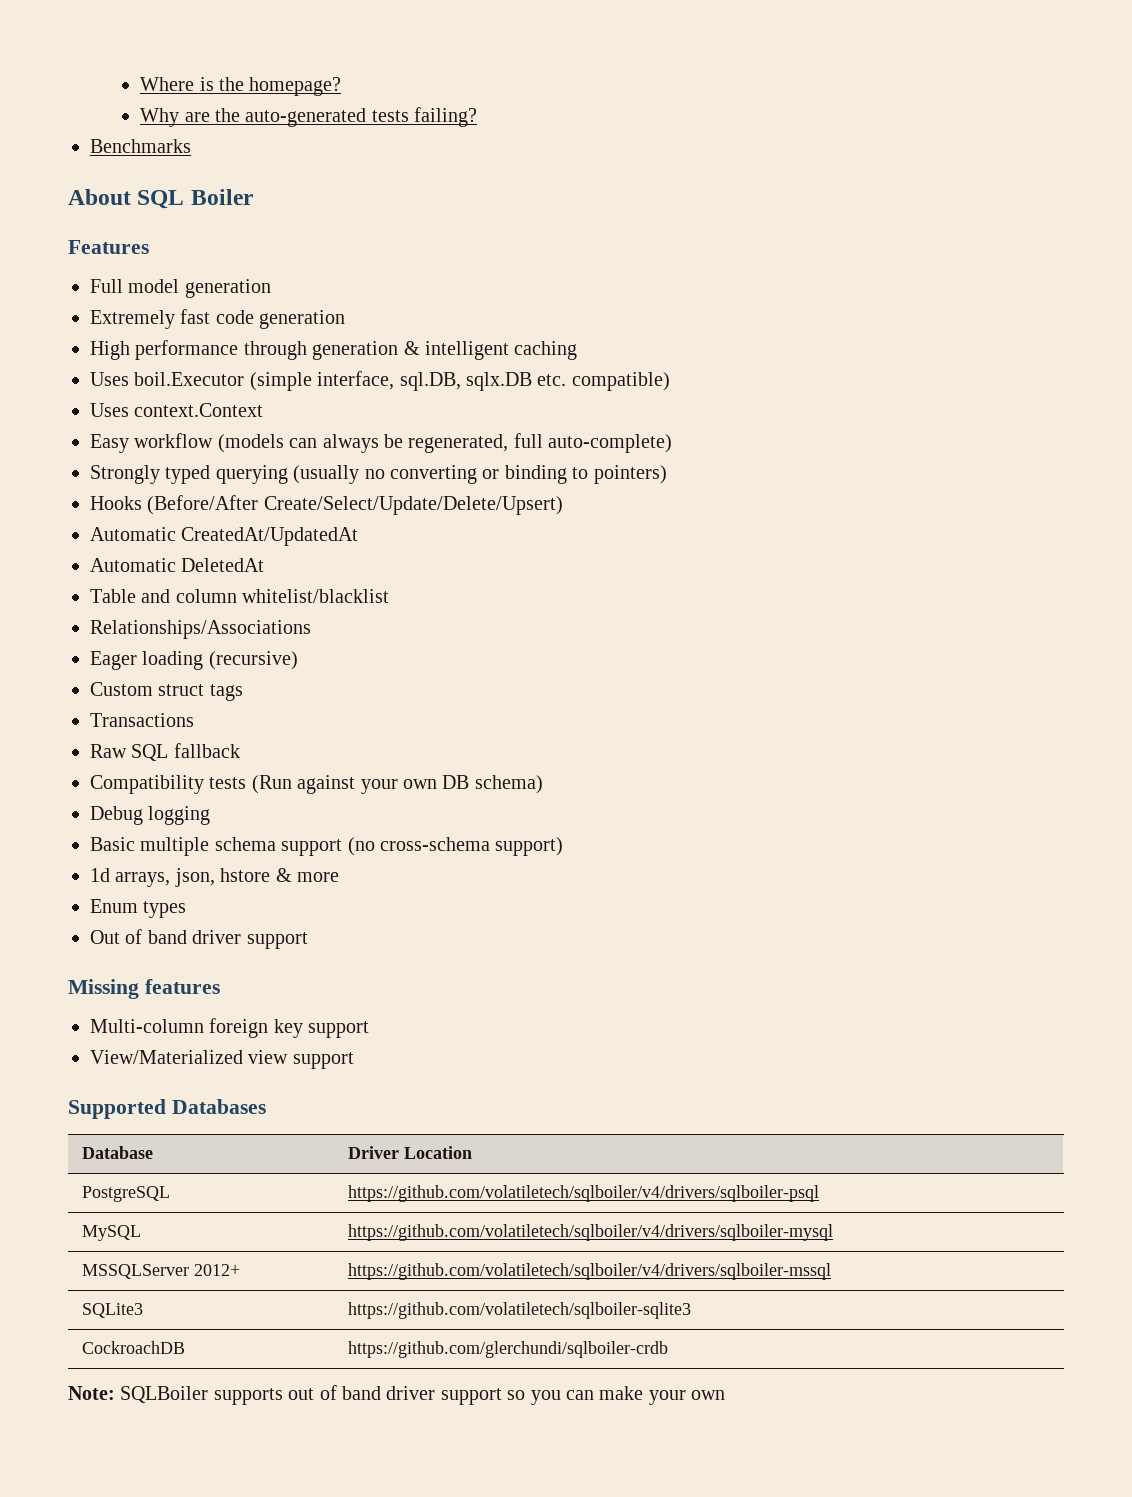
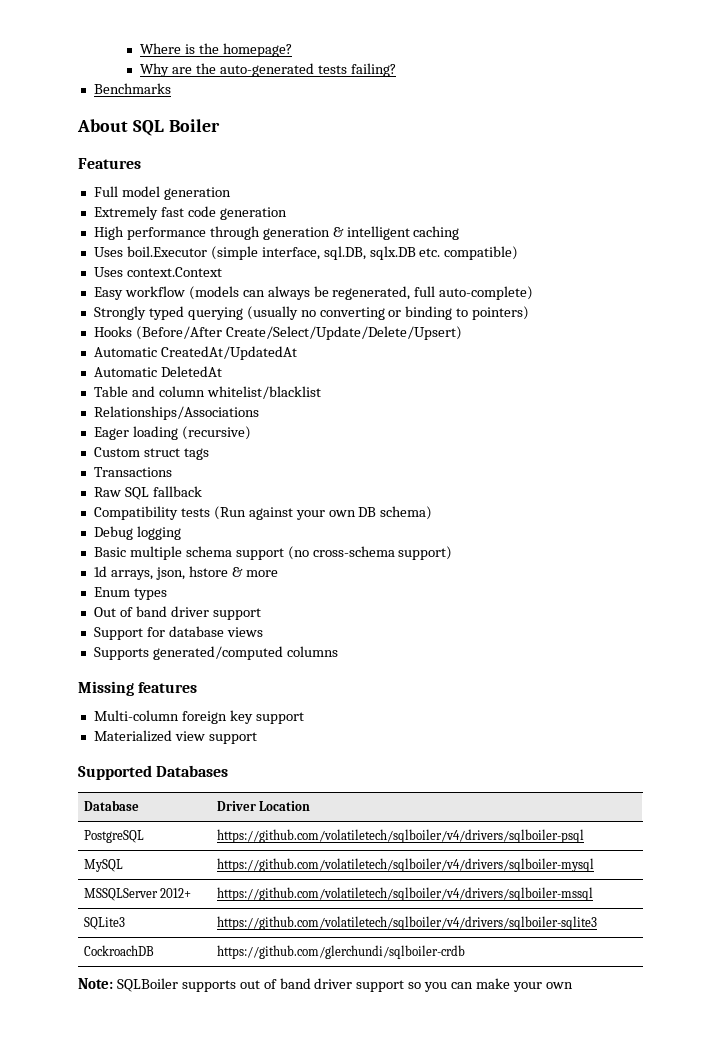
+ Support for database views
+ Supports generated/computed columns
- View/Materialized view support
+ Materialized view support
- SQLite3 | https://github.com/volatiletech/sqlboiler-sqlite3
+ SQLite3 | https://github.com/volatiletech/sqlboiler/v4/drivers/sqlboiler-sqlite3

